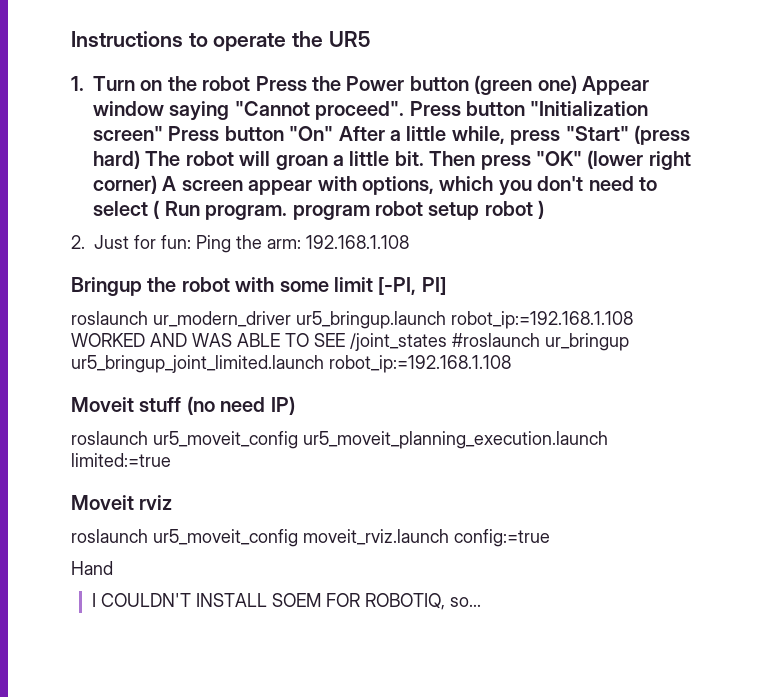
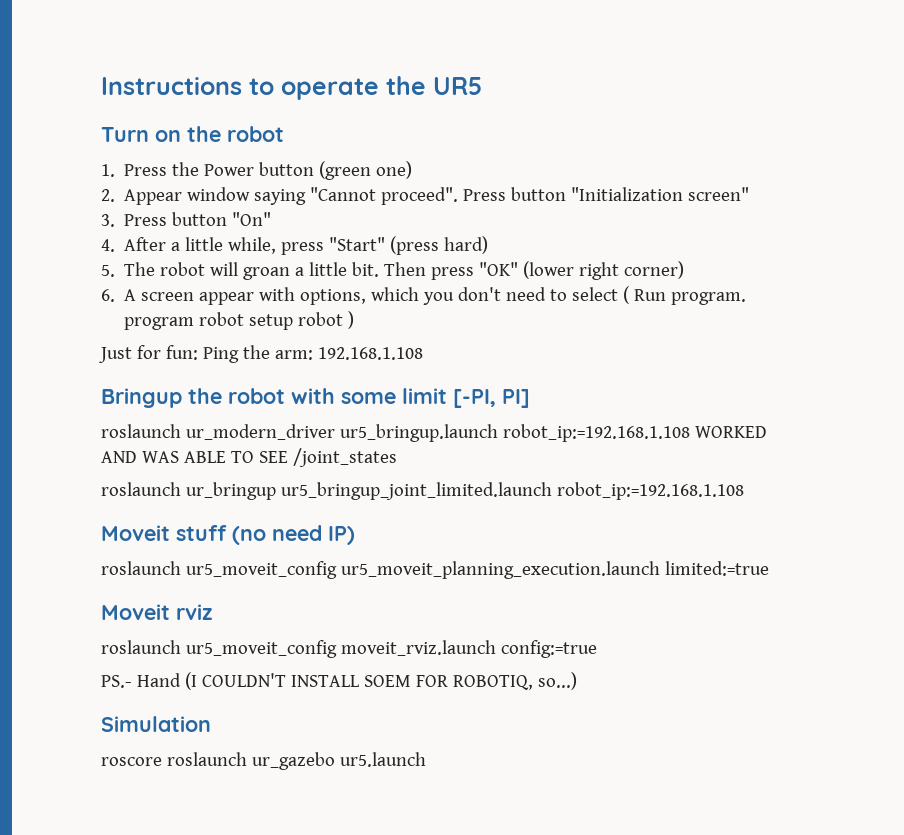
- 1. Turn on the robot Press the Power button (green one) Appear window saying "Cannot proceed".
+ Turn on the robot
+ 1. Press the Power button (green one)
+ 2. Appear window saying "Cannot proceed".
- Press button "Initialization screen" Press button "On" After a little while, press "Start" (press hard) The robot will groan a little bit.
+ Press button "Initialization screen"
+ 3. Press button "On"
+ 4. After a little while, press "Start" (press hard)
+ 5. The robot will groan a little bit.
- Then press "OK" (lower right corner) A screen appear with options, which you don't need to select ( Run program. program robot setup robot )
+ Then press "OK" (lower right corner)
+ 6. A screen appear with options, which you don't need to select ( Run program. program robot setup robot )
- 2. Just for fun: Ping the arm: 192.168.1.108
+ Just for fun: Ping the arm: 192.168.1.108
- roslaunch ur_modern_driver ur5_bringup.launch robot_ip:=192.168.1.108 WORKED AND WAS ABLE TO SEE /joint_states #roslaunch ur_bringup ur5_bringup_joint_limited.launch robot_ip:=192.168.1.108
+ roslaunch ur_modern_driver ur5_bringup.launch robot_ip:=192.168.1.108 WORKED AND WAS ABLE TO SEE /joint_states
+ roslaunch ur_bringup ur5_bringup_joint_limited.launch robot_ip:=192.168.1.108
- Hand
- I COULDN'T INSTALL SOEM FOR ROBOTIQ, so...
+ PS.- Hand (I COULDN'T INSTALL SOEM FOR ROBOTIQ, so...)
+ Simulation
+ roscore roslaunch ur_gazebo ur5.launch

